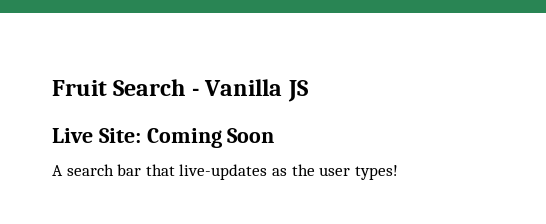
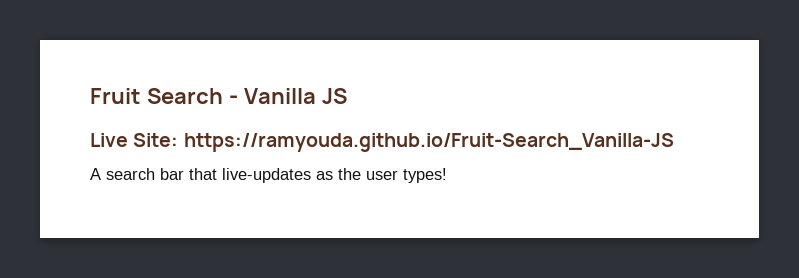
- Live Site: Coming Soon
+ Live Site: https://ramyouda.github.io/Fruit-Search_Vanilla-JS

